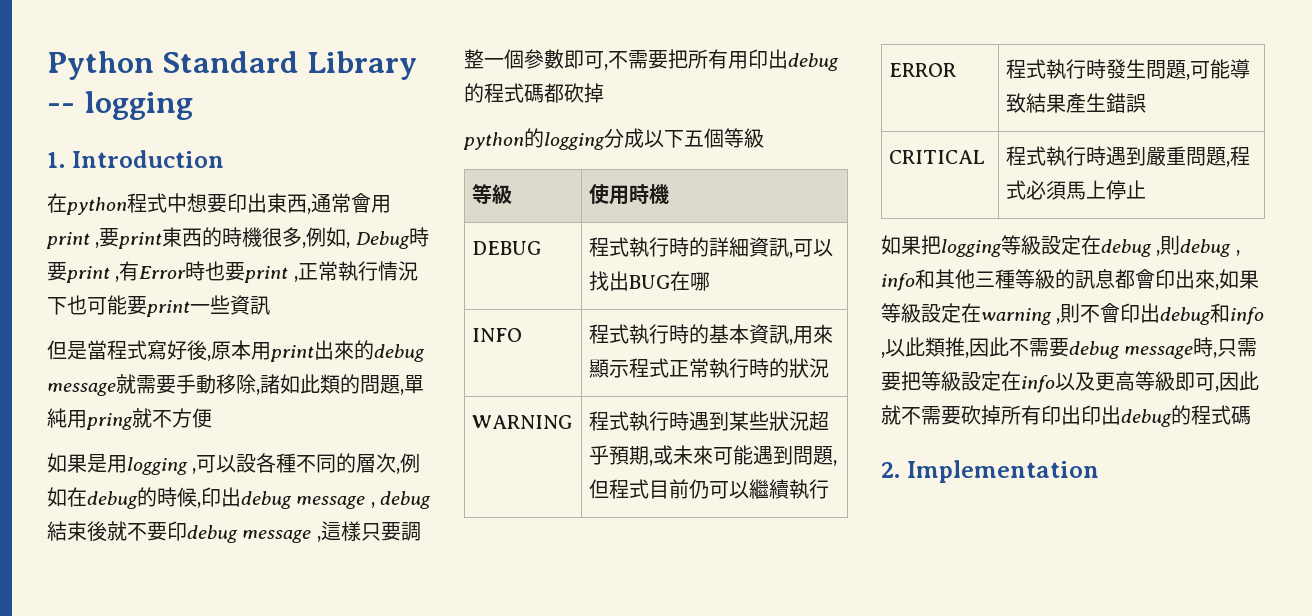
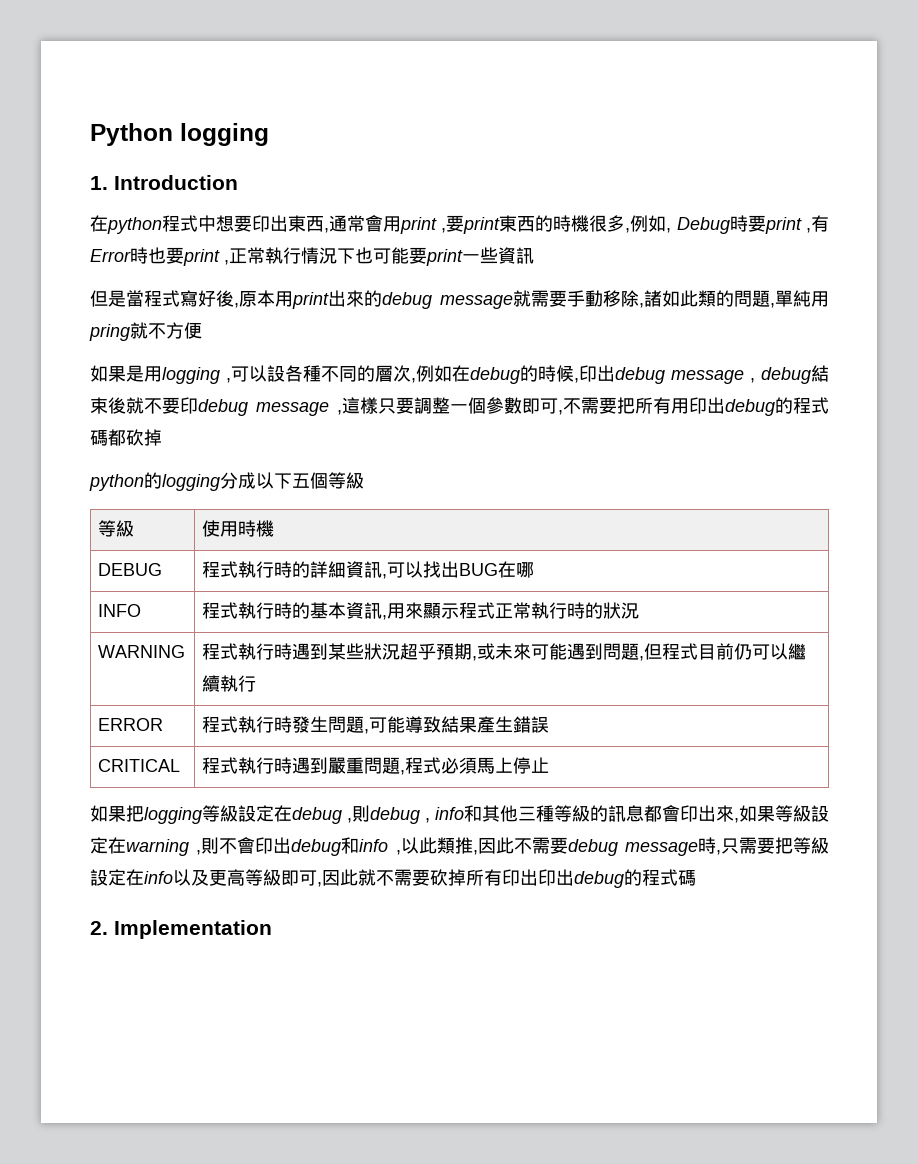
- Python Standard Library -- logging
+ Python logging

